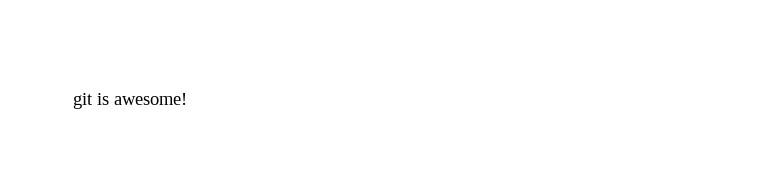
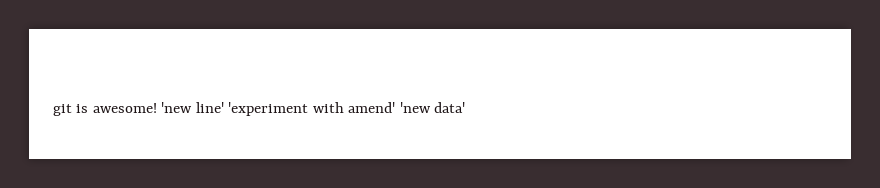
+ 'new line' 'experiment with amend' 'new data'

